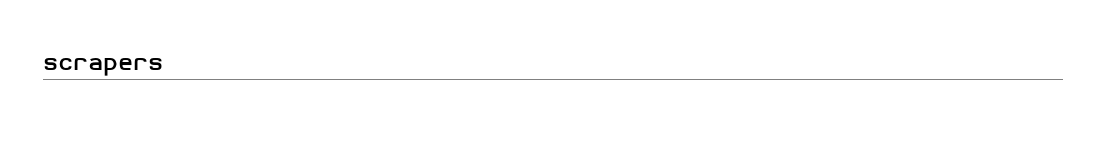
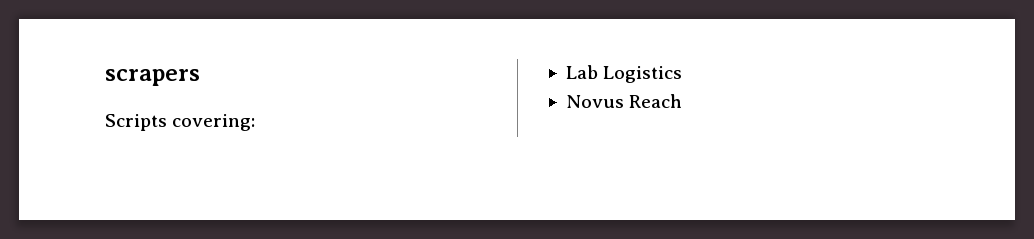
+ Scripts covering:
+ Lab Logistics
+ Novus Reach

